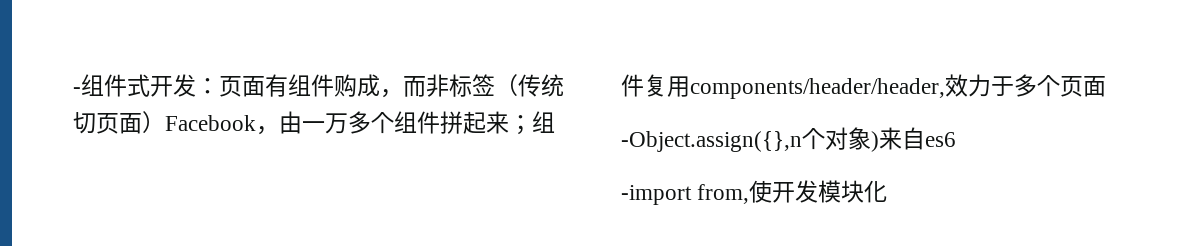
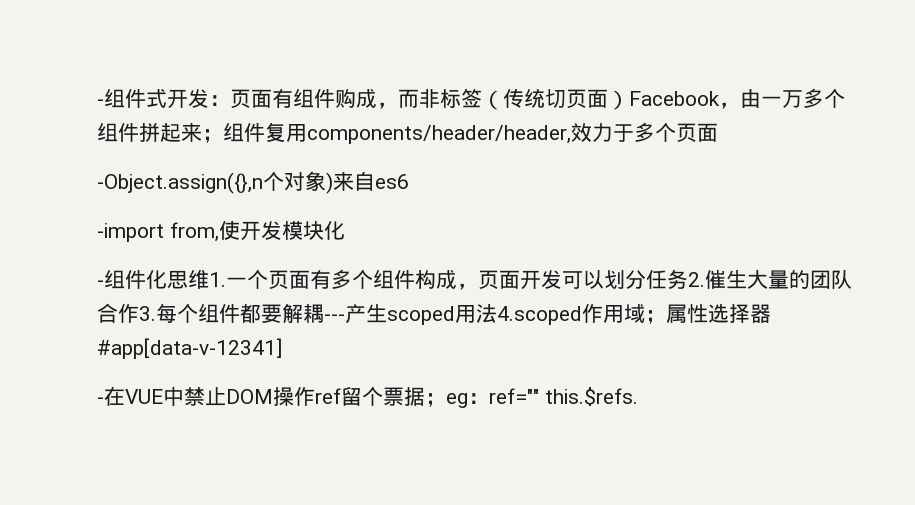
+ -组件化思维1.一个页面有多个组件构成，页面开发可以划分任务2.催生大量的团队合作3.每个组件都要解耦---产生scoped用法4.scoped作用域；属性选择器#app[data-v-12341]
+ -在VUE中禁止DOM操作ref留个票据；eg：ref="" this.$refs.

